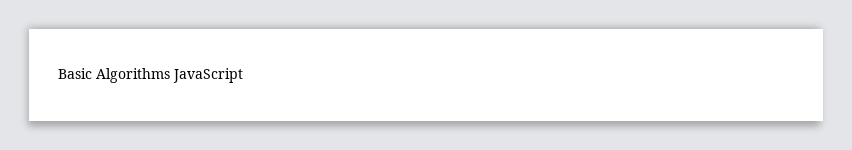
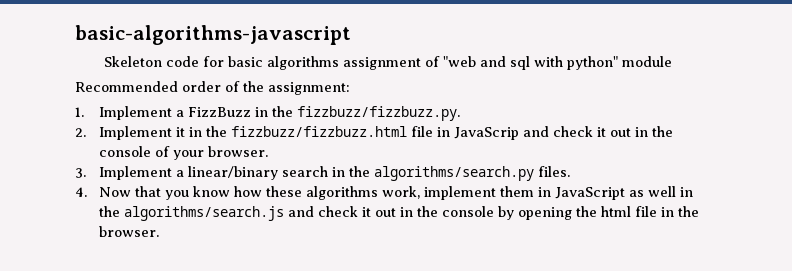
- Basic Algorithms JavaScript
+ basic-algorithms-javascript
+ Skeleton code for basic algorithms assignment of "web and sql with python" module
+ Recommended order of the assignment:
+ 1. Implement a FizzBuzz in the fizzbuzz/fizzbuzz.py.
+ 2. Implement it in the fizzbuzz/fizzbuzz.html file in JavaScrip and check it out in the console of your browser.
+ 3. Implement a linear/binary search in the algorithms/search.py files.
+ 4. Now that you know how these algorithms work, implement them in JavaScript as well in the algorithms/search.js and check it out in the console by opening the html file in the browser.

